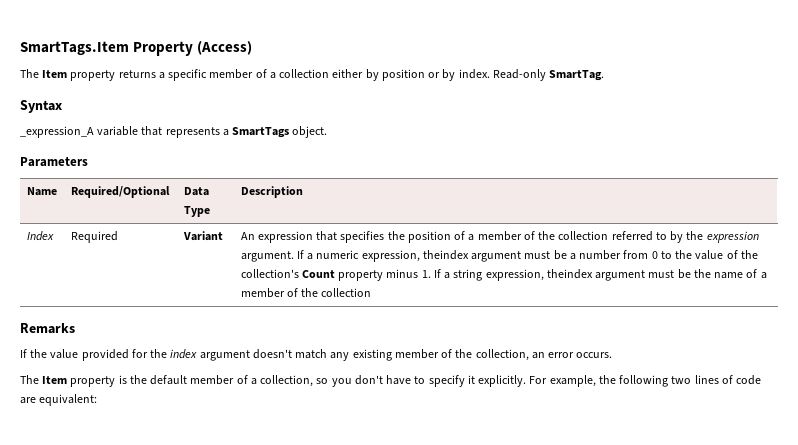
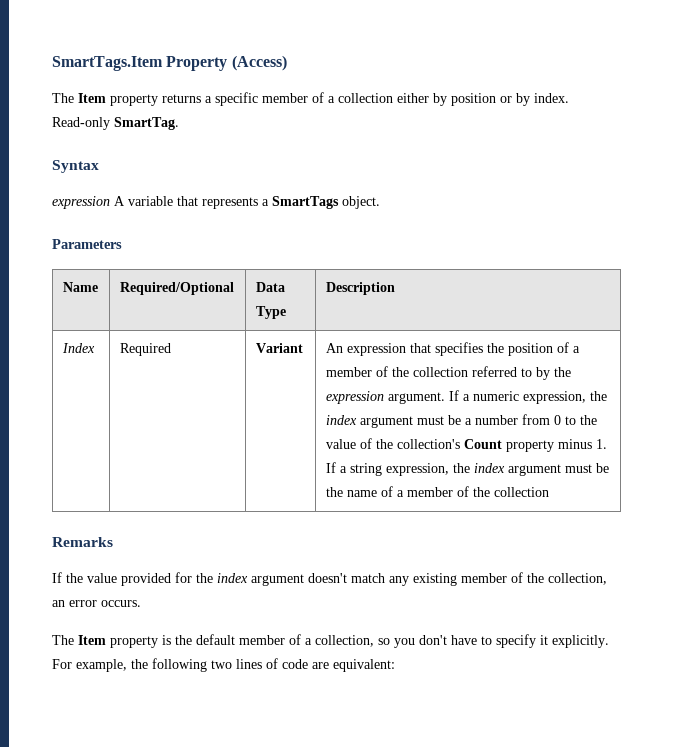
- _expression_A variable that represents a SmartTags object.
+ expression A variable that represents a SmartTags object.
- If a numeric expression, theindex argument must be a number from 0 to the value of the collection's Count property minus 1. If a string expression, theindex argument must be the name of a member of the collection
+ If a numeric expression, the index argument must be a number from 0 to the value of the collection's Count property minus 1. If a string expression, the index argument must be the name of a member of the collection

